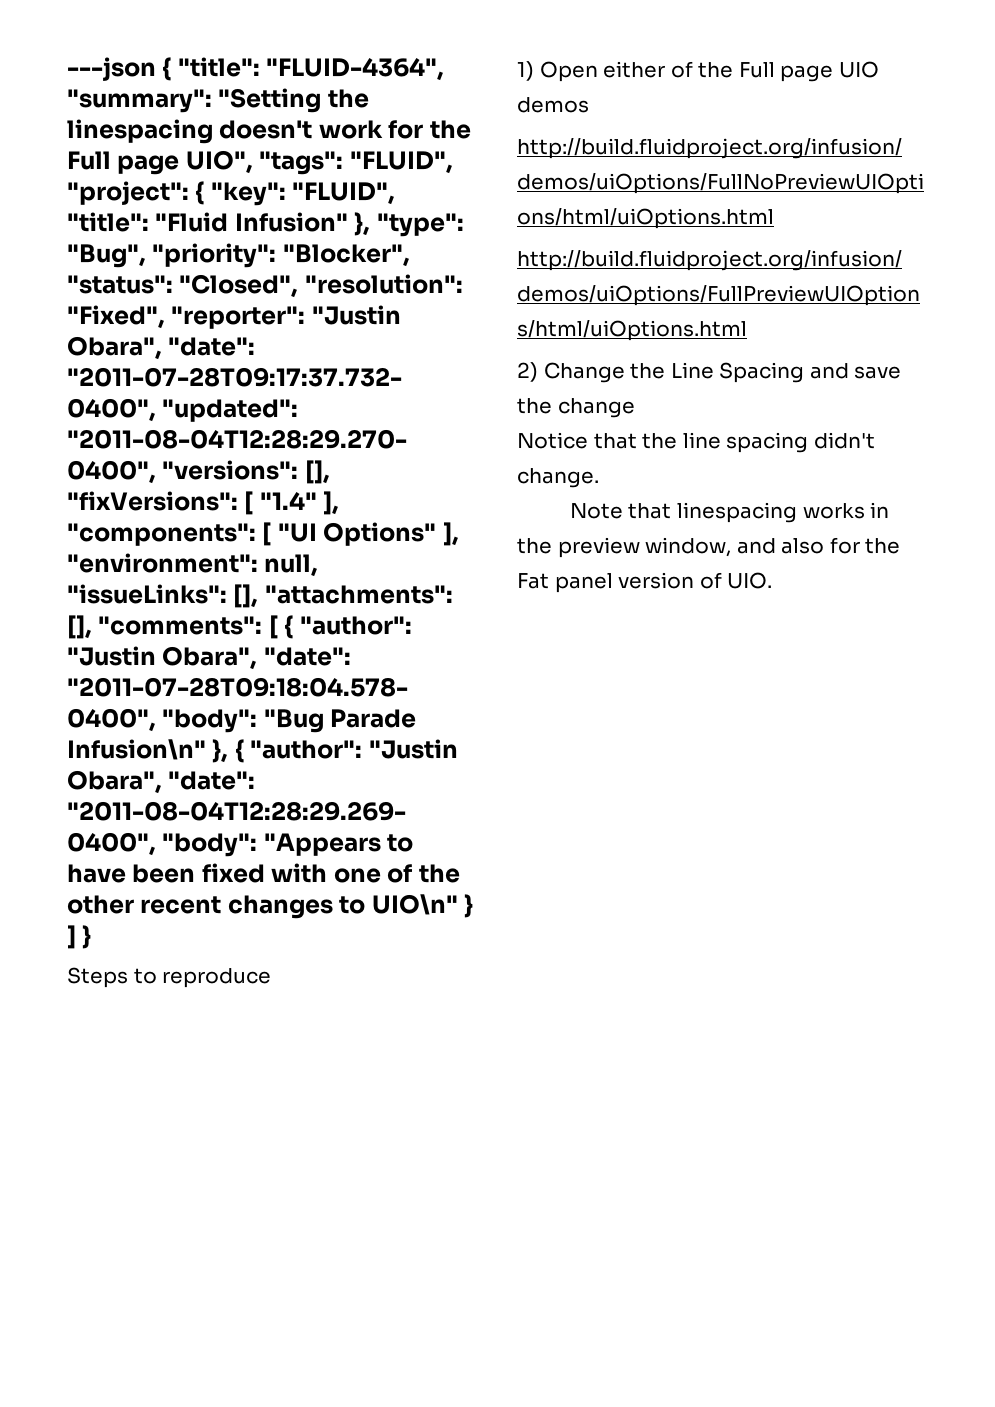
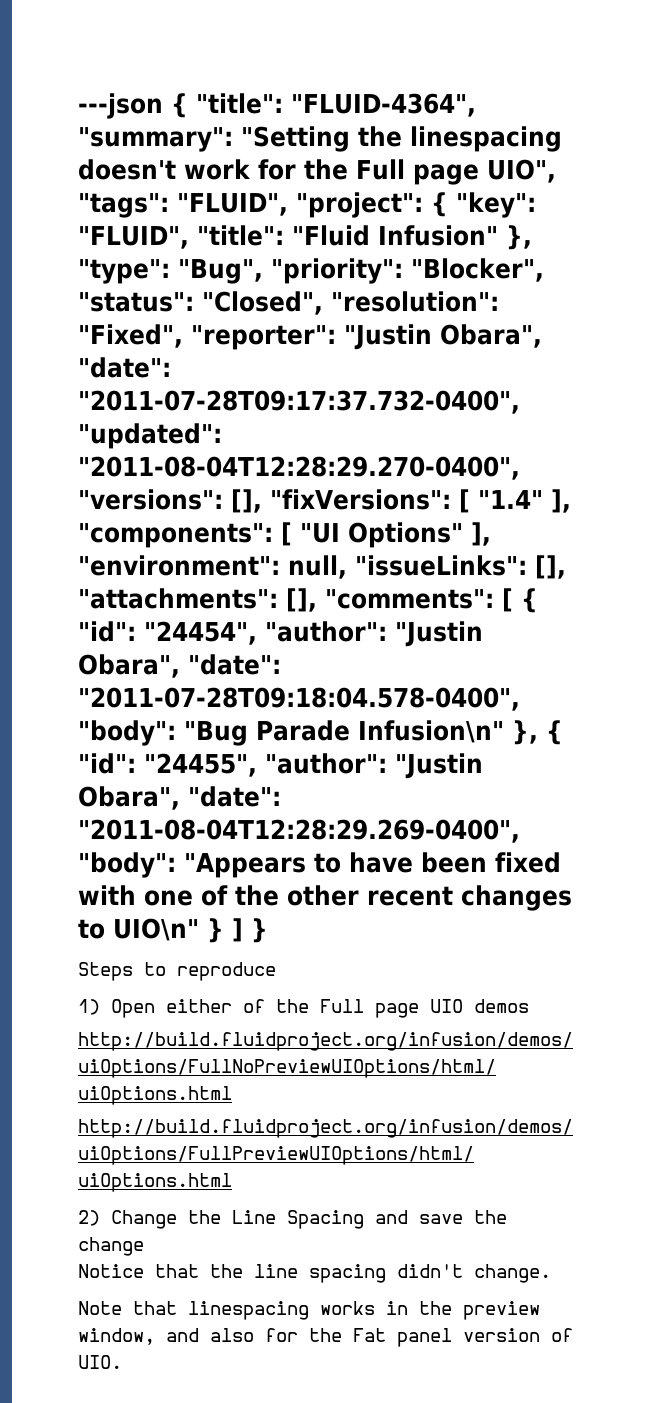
- [ { "author":
+ [ { "id": "24454", "author":
- "Bug Parade Infusion\n" }, { "author":
+ "Bug Parade Infusion\n" }, { "id": "24455", "author":

